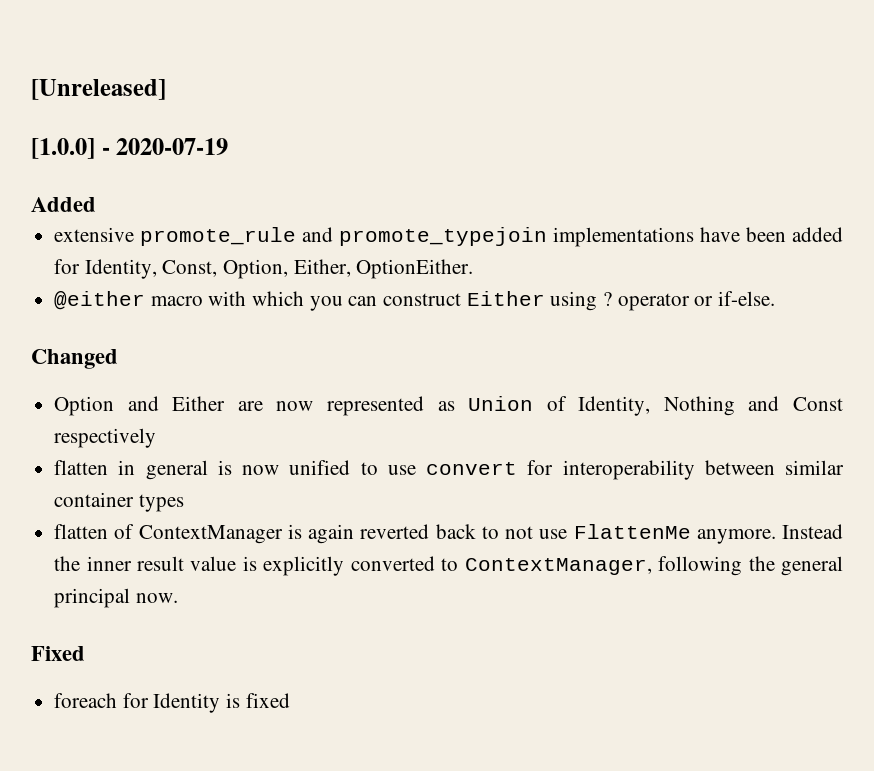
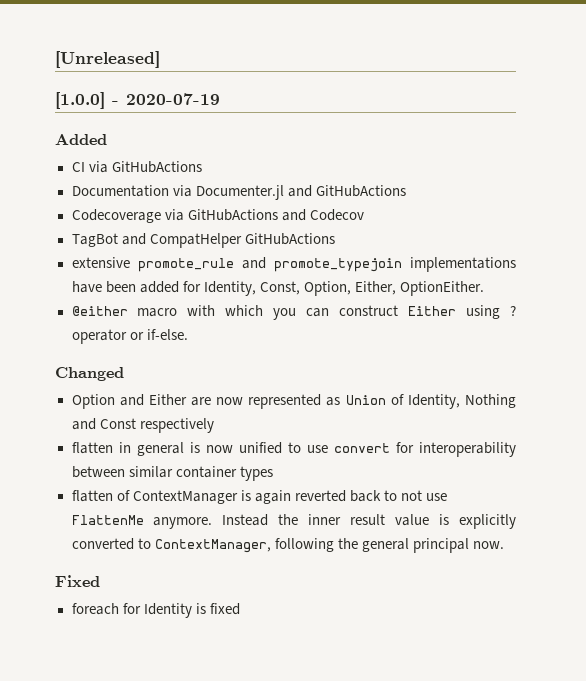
+ CI via GitHubActions
+ Documentation via Documenter.jl and GitHubActions
+ Codecoverage via GitHubActions and Codecov
+ TagBot and CompatHelper GitHubActions

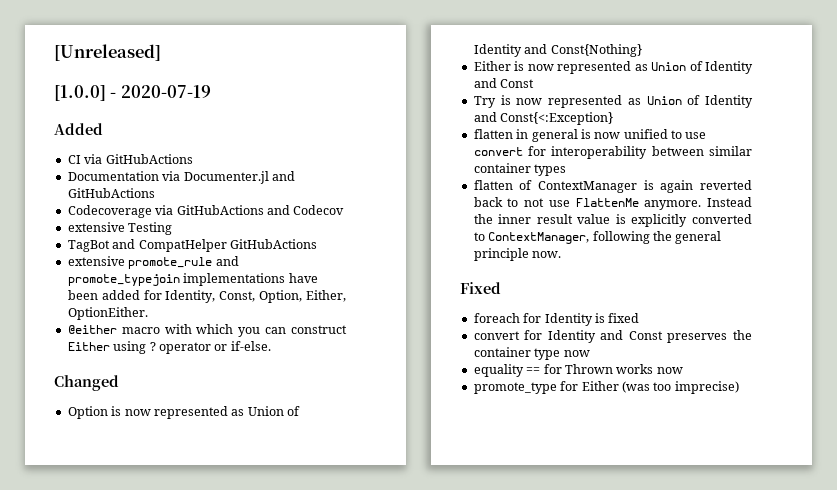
+ extensive Testing
- Option and Either are now represented as Union of Identity, Nothing and Const respectively
+ Option is now represented as Union of Identity and Const{Nothing}
+ Either is now represented as Union of Identity and Const
+ Try is now represented as Union of Identity and Const{<:Exception}
- Instead the inner result value is explicitly converted to ContextManager, following the general principal now.
+ Instead the inner result value is explicitly converted to ContextManager, following the general principle now.
+ convert for Identity and Const preserves the container type now
+ equality == for Thrown works now
+ promote_type for Either (was too imprecise)

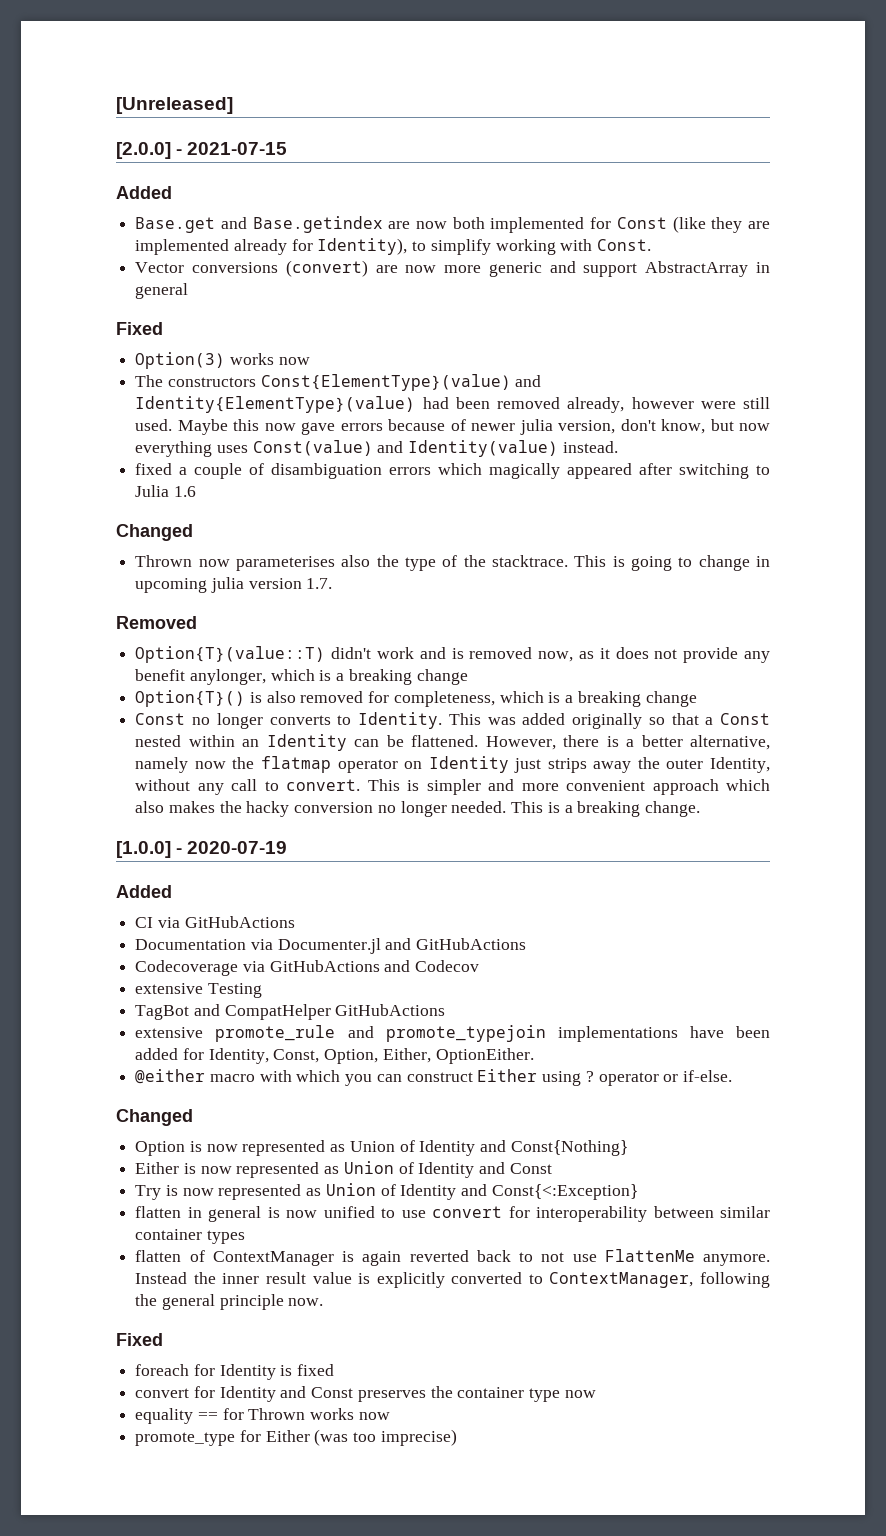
+ [2.0.0] - 2021-07-15
+ Added
+ Base.get and Base.getindex are now both implemented for Const (like they are implemented already for Identity), to simplify working with Const.
+ Vector conversions (convert) are now more generic and support AbstractArray in general
+ Fixed
+ Option(3) works now
+ The constructors Const{ElementType}(value) and Identity{ElementType}(value) had been removed already, however were still used. Maybe this now gave errors because of newer julia version, don't know, but now everything uses Const(value) and Identity(value) instead.
+ fixed a couple of disambiguation errors which magically appeared after switching to Julia 1.6
+ Changed
+ Thrown now parameterises also the type of the stacktrace. This is going to change in upcoming julia version 1.7.
+ Removed
+ Option{T}(value::T) didn't work and is removed now, as it does not provide any benefit anylonger, which is a breaking change
+ Option{T}() is also removed for completeness, which is a breaking change
+ Const no longer converts to Identity. This was added originally so that a Const nested within an Identity can be flattened. However, there is a better alternative, namely now the flatmap operator on Identity just strips away the outer Identity, without any call to convert. This is simpler and more convenient approach which also makes the hacky conversion no longer needed. This is a breaking change.

